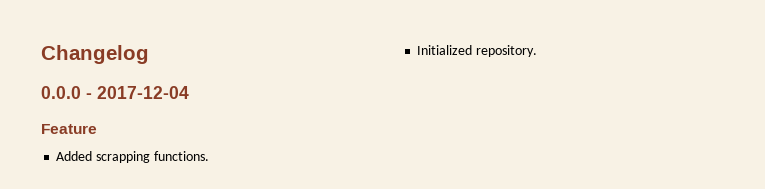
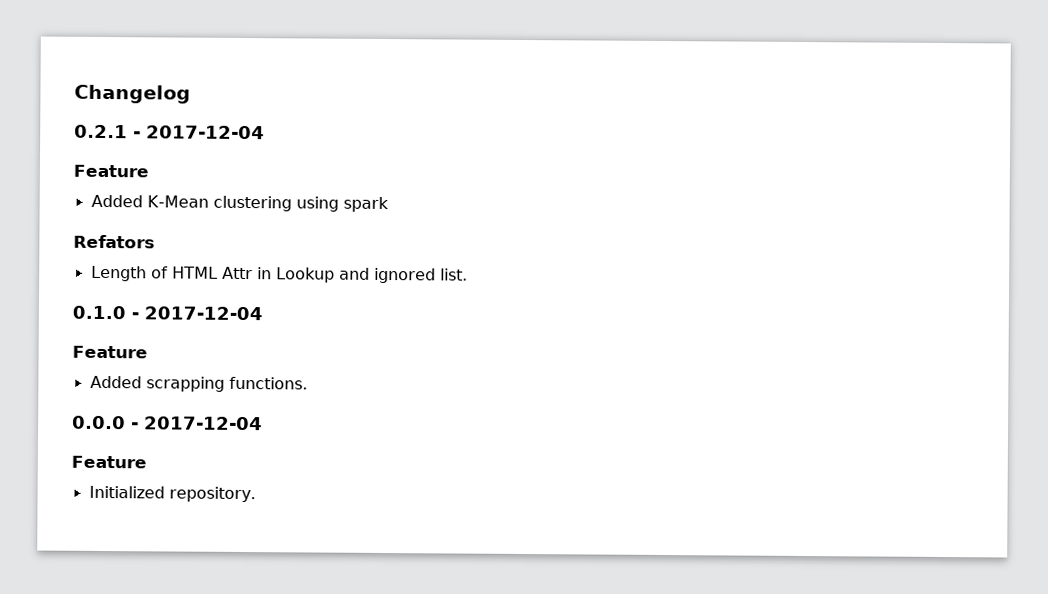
- 0.0.0 - 2017-12-04
+ 0.2.1 - 2017-12-04
+ Feature
+ Added K-Mean clustering using spark
+ Refators
+ Length of HTML Attr in Lookup and ignored list.
+ 0.1.0 - 2017-12-04
+ 0.0.0 - 2017-12-04
+ Feature

